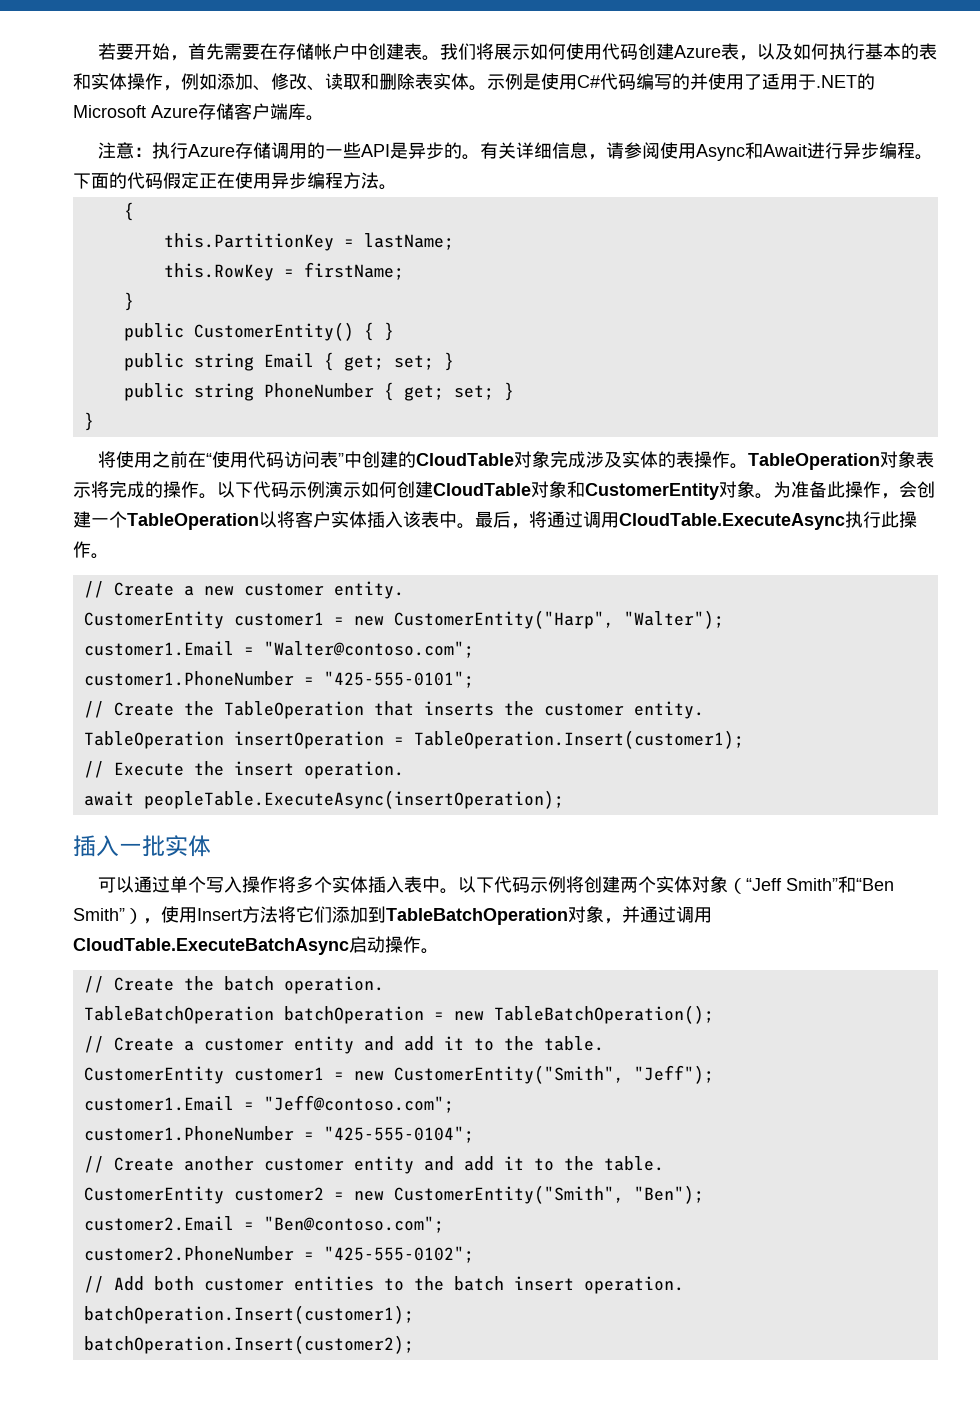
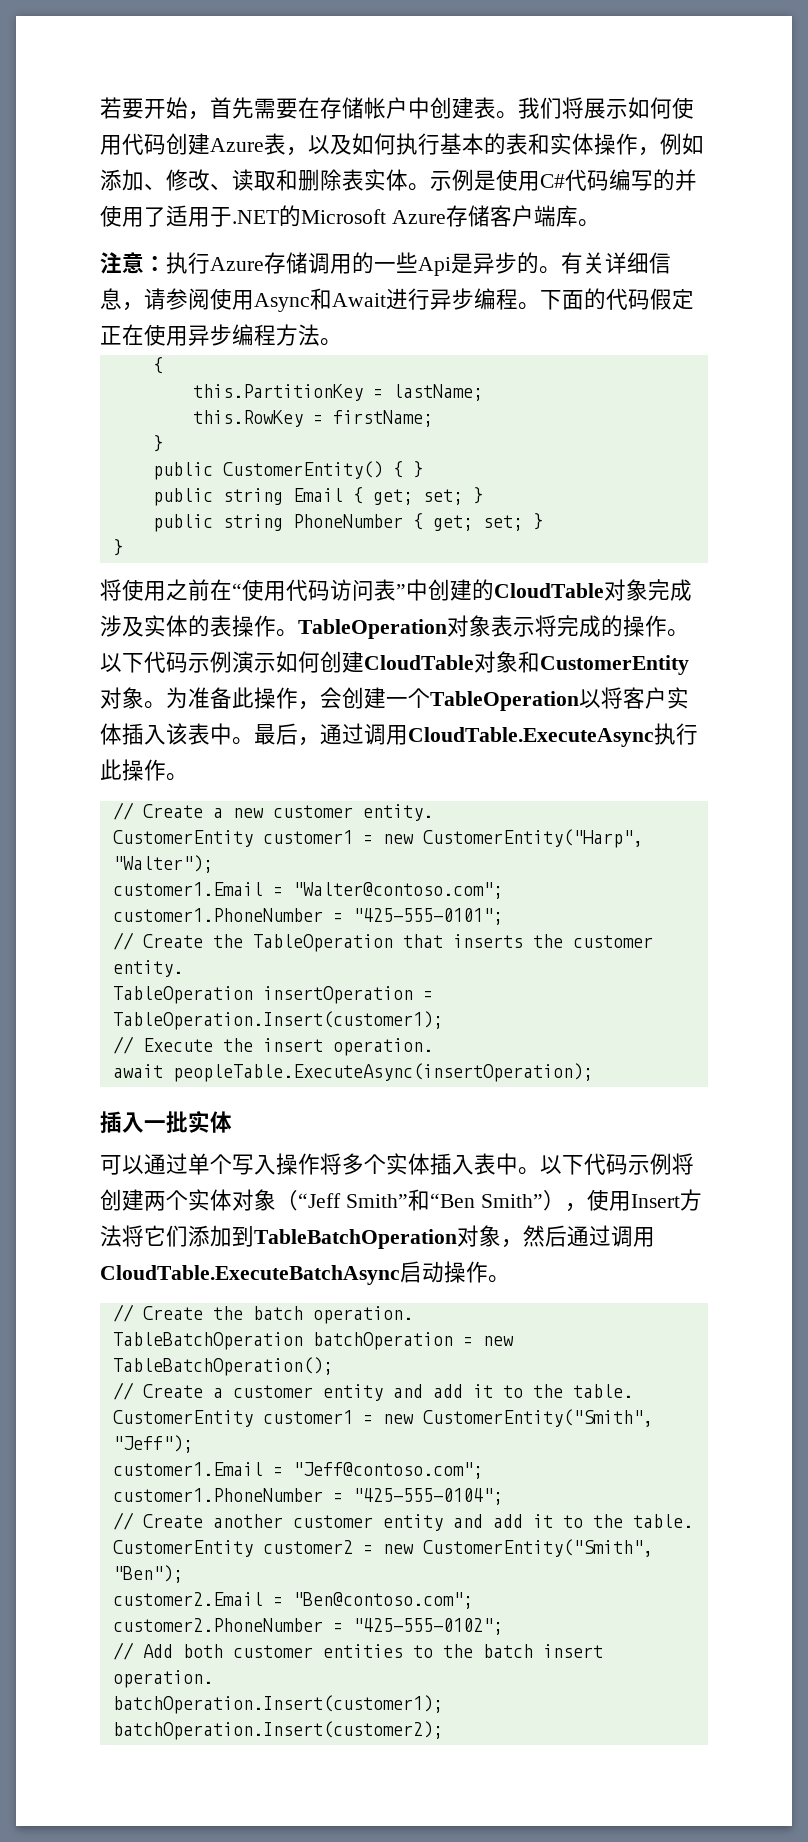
- 注意：执行Azure存储调用的一些API是异步的。
+ 注意：执行Azure存储调用的一些Api是异步的。
- 最后，将通过调用CloudTable.ExecuteAsync执行此操作。
+ 最后，通过调用CloudTable.ExecuteAsync执行此操作。
- 以下代码示例将创建两个实体对象（“Jeff Smith”和“Ben Smith”），使用Insert方法将它们添加到TableBatchOperation对象，并通过调用CloudTable.ExecuteBatchAsync启动操作。
+ 以下代码示例将创建两个实体对象（“Jeff Smith”和“Ben Smith”），使用Insert方法将它们添加到TableBatchOperation对象，然后通过调用CloudTable.ExecuteBatchAsync启动操作。

